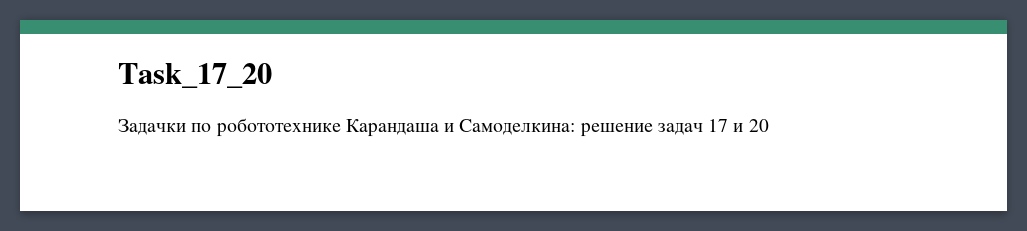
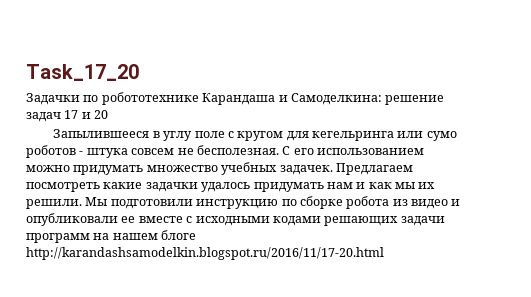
+ Запылившееся в углу поле с кругом для кегельринга или сумо роботов - штука совсем не бесполезная. С его использованием можно придумать множество учебных задачек. Предлагаем посмотреть какие задачки удалось придумать нам и как мы их решили. Мы подготовили инструкцию по сборке робота из видео и опубликовали ее вместе с исходными кодами решающих задачи программ на нашем блоге http://karandashsamodelkin.blogspot.ru/2016/11/17-20.html

